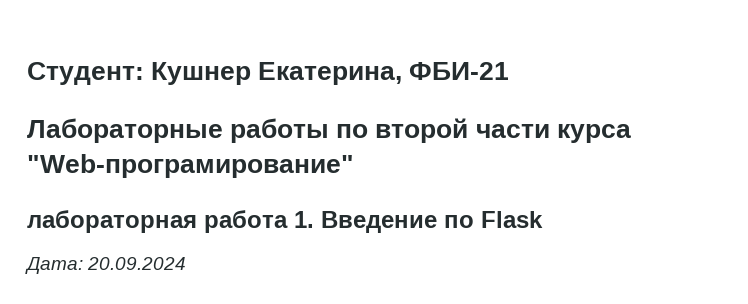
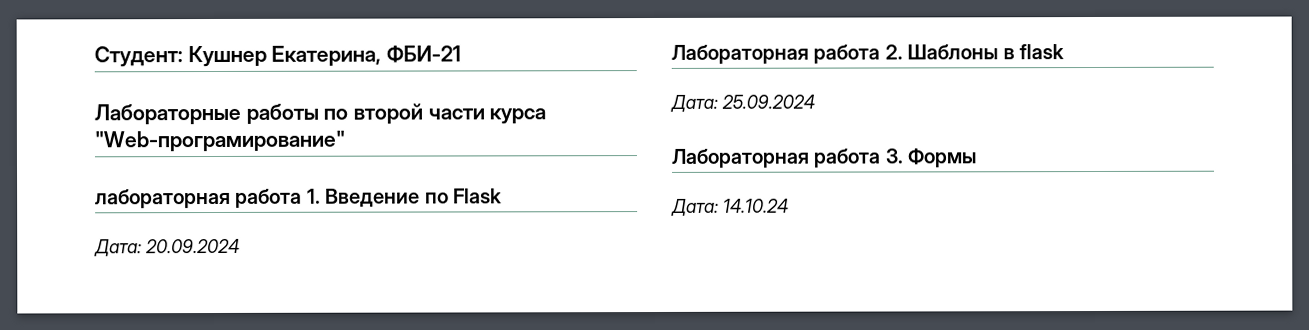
+ Лабораторная работа 2. Шаблоны в flask
+ Дата: 25.09.2024
+ Лабораторная работа 3. Формы
+ Дата: 14.10.24

